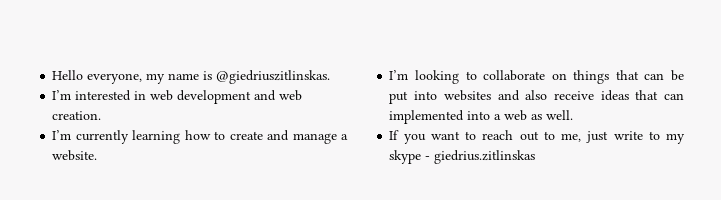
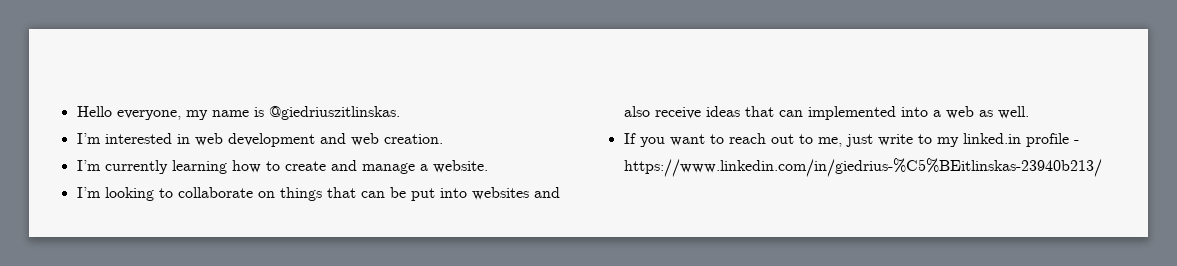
- If you want to reach out to me, just write to my skype - giedrius.zitlinskas
+ If you want to reach out to me, just write to my linked.in profile - https://www.linkedin.com/in/giedrius-%C5%BEitlinskas-23940b213/

